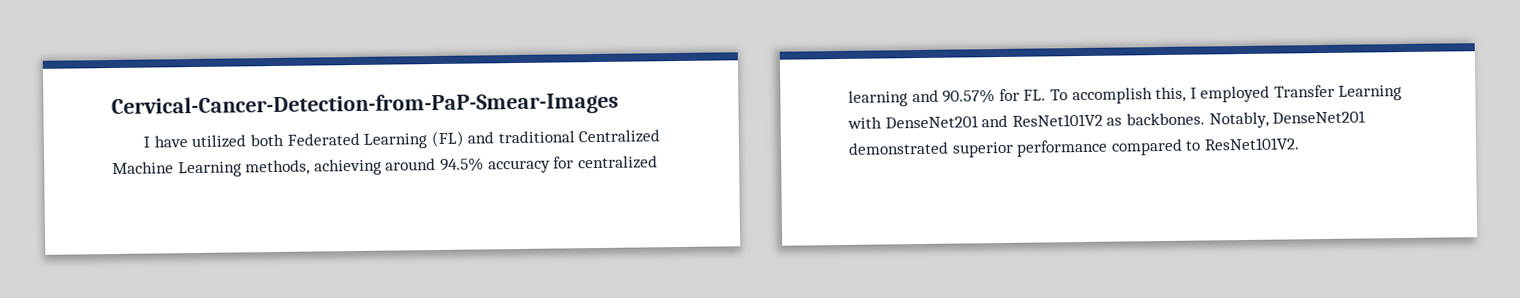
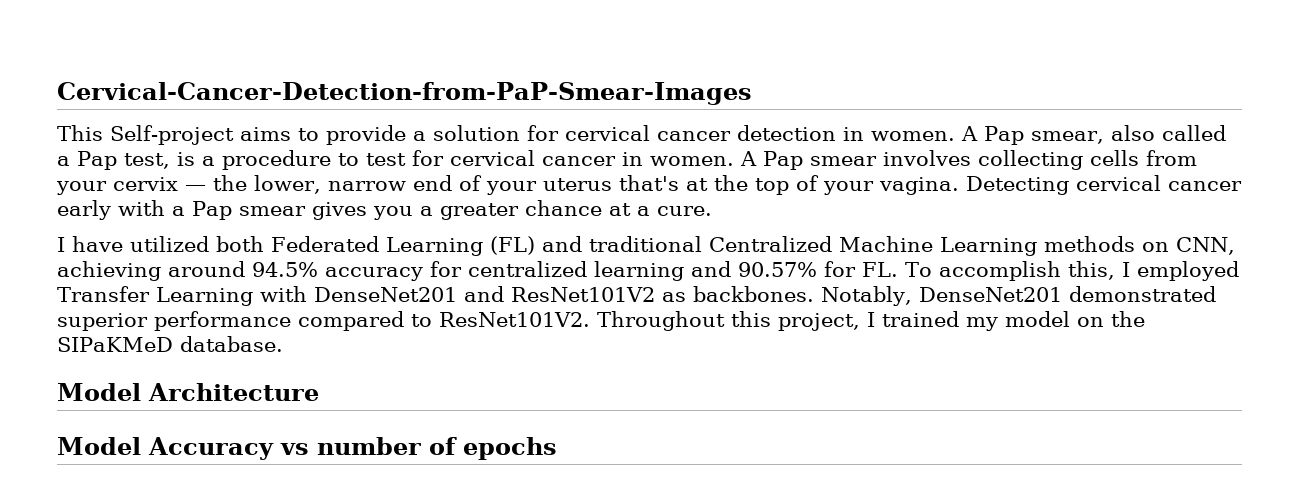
+ This Self-project aims to provide a solution for cervical cancer detection in women. A Pap smear, also called a Pap test, is a procedure to test for cervical cancer in women. A Pap smear involves collecting cells from your cervix — the lower, narrow end of your uterus that's at the top of your vagina. Detecting cervical cancer early with a Pap smear gives you a greater chance at a cure.
- I have utilized both Federated Learning (FL) and traditional Centralized Machine Learning methods, achieving around 94.5% accuracy for centralized learning and 90.57% for FL. To accomplish this, I employed Transfer Learning with DenseNet201 and ResNet101V2 as backbones.
+ I have utilized both Federated Learning (FL) and traditional Centralized Machine Learning methods on CNN, achieving around 94.5% accuracy for centralized learning and 90.57% for FL. To accomplish this, I employed Transfer Learning with DenseNet201 and ResNet101V2 as backbones.
+ Throughout this project, I trained my model on the SIPaKMeD database.
+ Model Architecture
+ Model Accuracy vs number of epochs

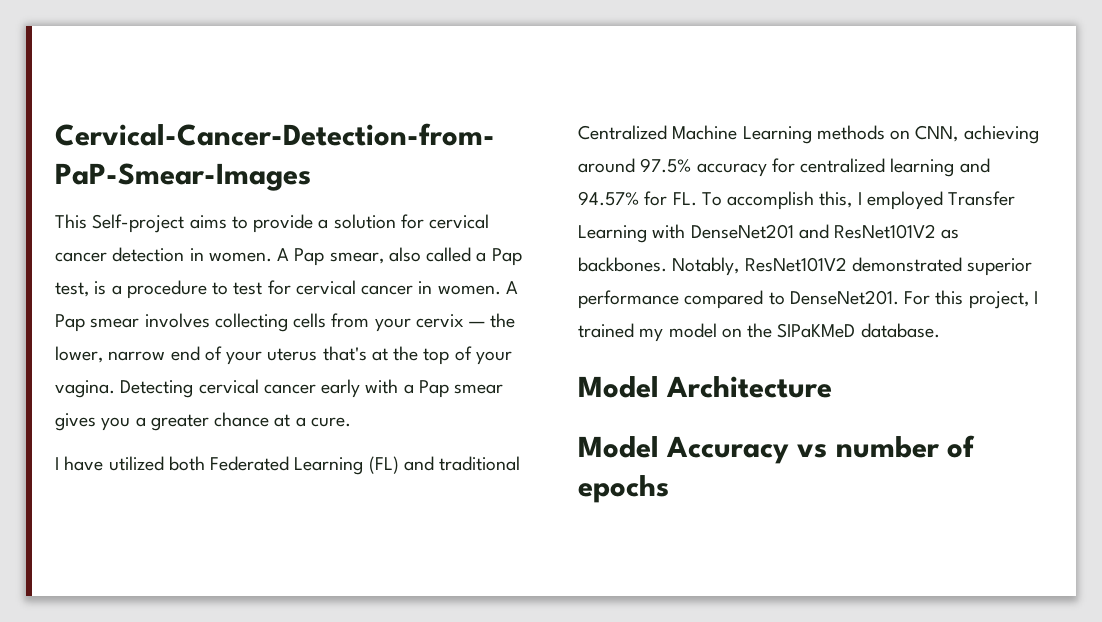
- I have utilized both Federated Learning (FL) and traditional Centralized Machine Learning methods on CNN, achieving around 94.5% accuracy for centralized learning and 90.57% for FL. To accomplish this, I employed Transfer Learning with DenseNet201 and ResNet101V2 as backbones.
+ I have utilized both Federated Learning (FL) and traditional Centralized Machine Learning methods on CNN, achieving around 97.5% accuracy for centralized learning and 94.57% for FL. To accomplish this, I employed Transfer Learning with DenseNet201 and ResNet101V2 as backbones.
- Notably, DenseNet201 demonstrated superior performance compared to ResNet101V2. Throughout this project, I trained my model on the SIPaKMeD database.
+ Notably, ResNet101V2 demonstrated superior performance compared to DenseNet201. For this project, I trained my model on the SIPaKMeD database.

